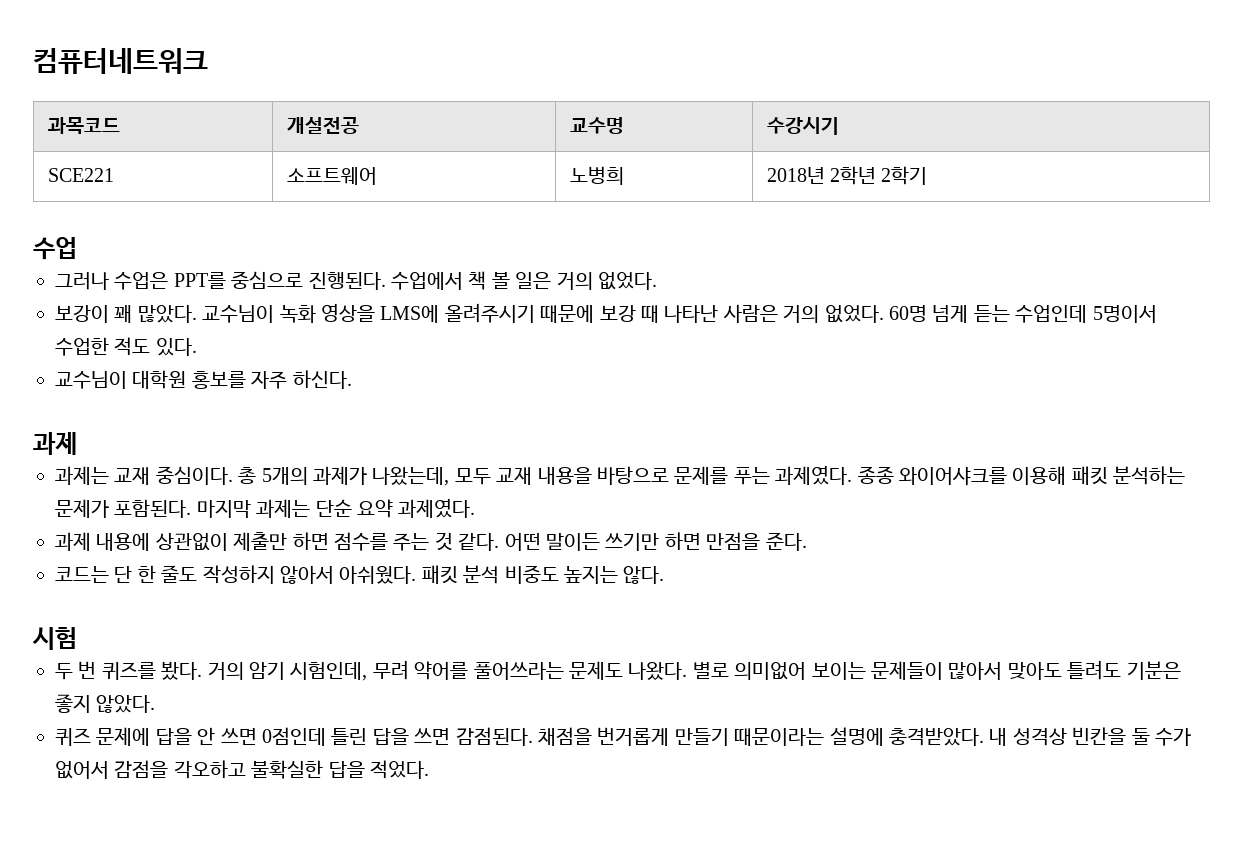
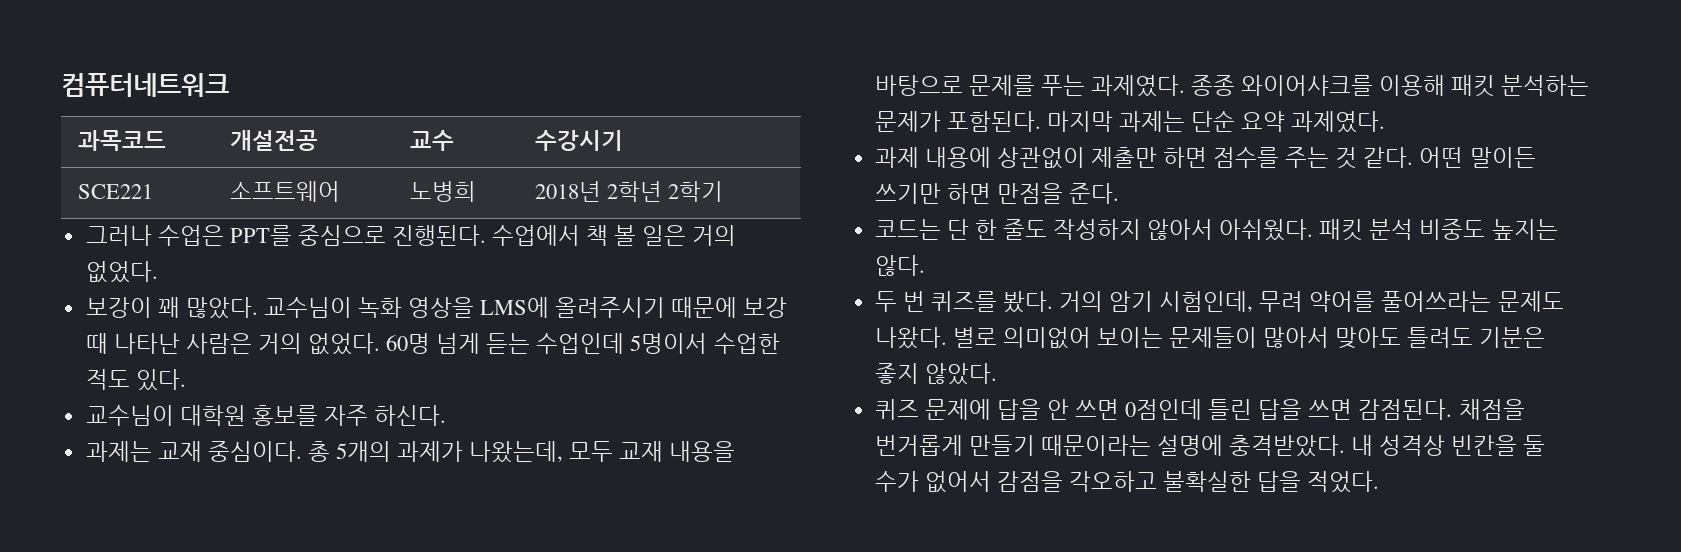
- 과목코드 | 개설전공 | 교수명 | 수강시기
+ 과목코드 | 개설전공 | 교수 | 수강시기
- 수업
  교수님이 대학원 홍보를 자주 하신다.
- 과제
- 시험

